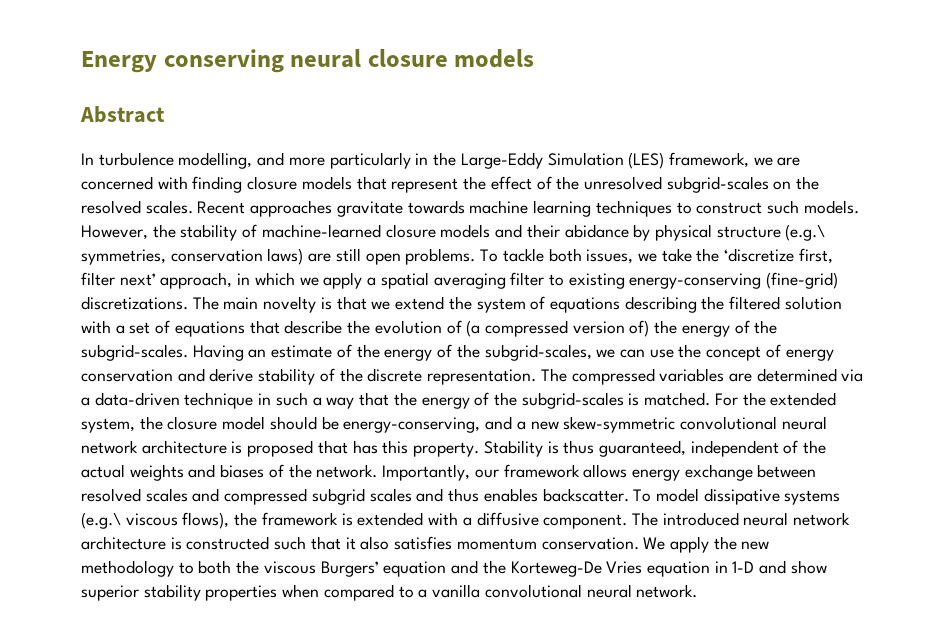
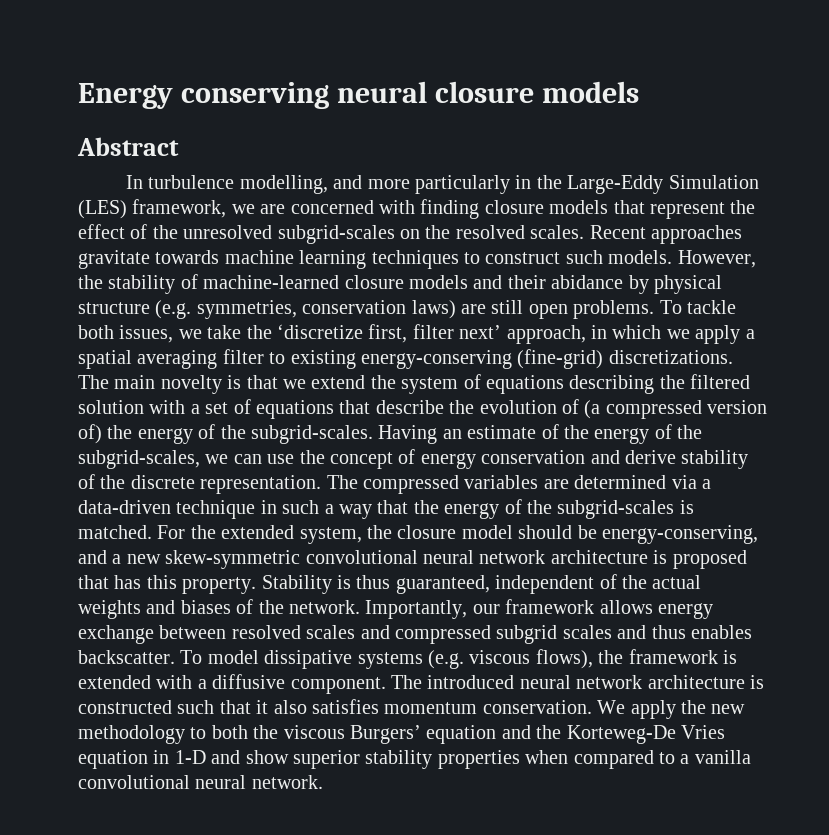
- However, the stability of machine-learned closure models and their abidance by physical structure (e.g.\ symmetries, conservation laws) are still open problems.
+ However, the stability of machine-learned closure models and their abidance by physical structure (e.g. symmetries, conservation laws) are still open problems.
- To model dissipative systems (e.g.\ viscous flows), the framework is extended with a diffusive component.
+ To model dissipative systems (e.g. viscous flows), the framework is extended with a diffusive component.

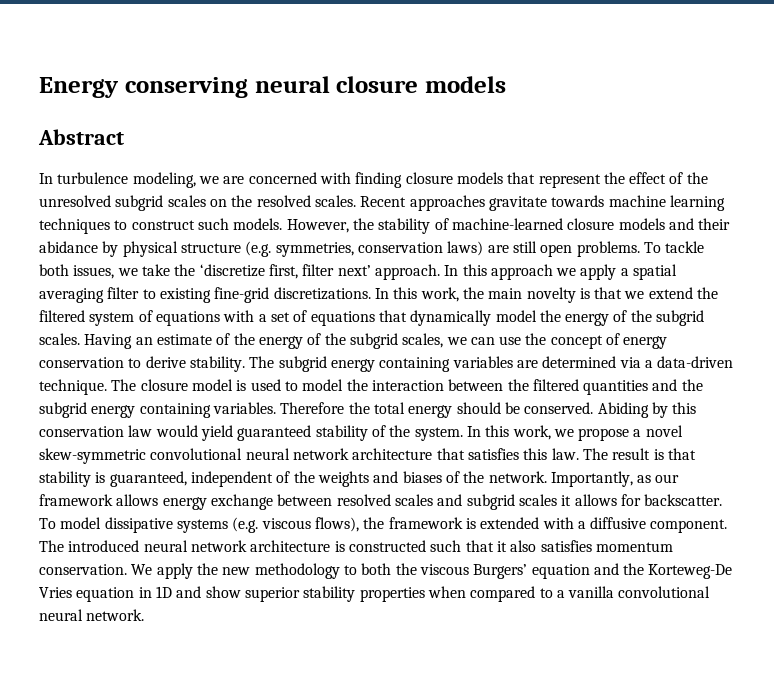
- In turbulence modelling, and more particularly in the Large-Eddy Simulation (LES) framework, we are concerned with finding closure models that represent the effect of the unresolved subgrid-scales on the resolved scales.
+ In turbulence modeling, we are concerned with finding closure models that represent the effect of the unresolved subgrid scales on the resolved scales.
- To tackle both issues, we take the ‘discretize first, filter next’ approach, in which we apply a spatial averaging filter to existing energy-conserving (fine-grid) discretizations. The main novelty is that we extend the system of equations describing the filtered solution with a set of equations that describe the evolution of (a compressed version of) the energy of the subgrid-scales.
+ To tackle both issues, we take the ‘discretize first, filter next’ approach. In this approach we apply a spatial averaging filter to existing fine-grid discretizations. In this work, the main novelty is that we extend the filtered system of equations with a set of equations that dynamically model the energy of the subgrid scales.
- Having an estimate of the energy of the subgrid-scales, we can use the concept of energy conservation and derive stability of the discrete representation. The compressed variables are determined via a data-driven technique in such a way that the energy of the subgrid-scales is matched. For the extended system, the closure model should be energy-conserving, and a new skew-symmetric convolutional neural network architecture is proposed that has this property. Stability is thus guaranteed, independent of the actual weights and biases of the network.
+ Having an estimate of the energy of the subgrid scales, we can use the concept of energy conservation to derive stability. The subgrid energy containing variables are determined via a data-driven technique. The closure model is used to model the interaction between the filtered quantities and the subgrid energy containing variables. Therefore the total energy should be conserved. Abiding by this conservation law would yield guaranteed stability of the system. In this work, we propose a novel skew-symmetric convolutional neural network architecture that satisfies this law. The result is that stability is guaranteed, independent of the weights and biases of the network.
- Importantly, our framework allows energy exchange between resolved scales and compressed subgrid scales and thus enables backscatter.
+ Importantly, as our framework allows energy exchange between resolved scales and subgrid scales it allows for backscatter.
- We apply the new methodology to both the viscous Burgers’ equation and the Korteweg-De Vries equation in 1-D and show superior stability properties when compared to a vanilla convolutional neural network.
+ We apply the new methodology to both the viscous Burgers’ equation and the Korteweg-De Vries equation in 1D and show superior stability properties when compared to a vanilla convolutional neural network.

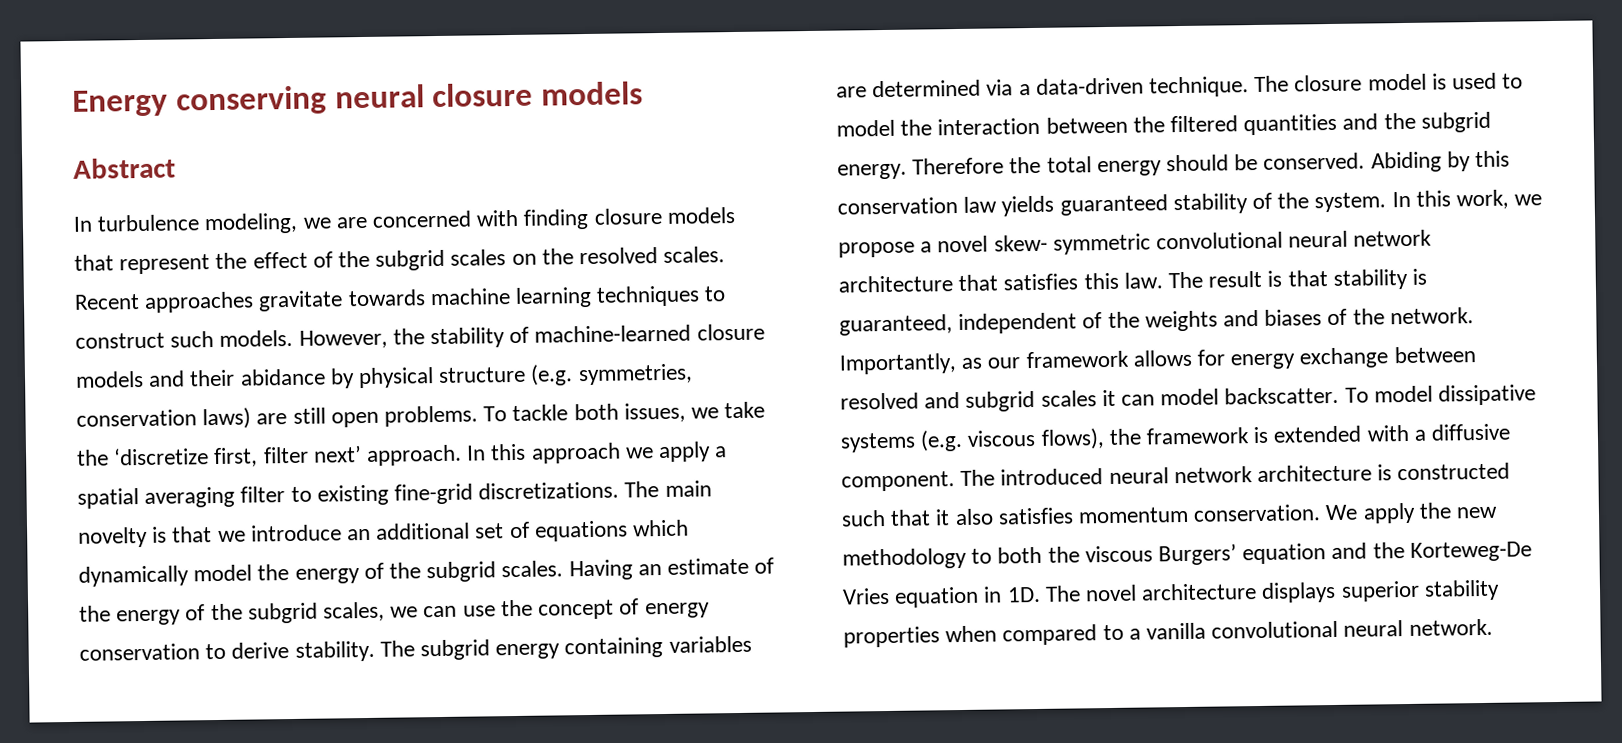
- In turbulence modeling, we are concerned with finding closure models that represent the effect of the unresolved subgrid scales on the resolved scales.
+ In turbulence modeling, we are concerned with finding closure models that represent the effect of the subgrid scales on the resolved scales.
- In this work, the main novelty is that we extend the filtered system of equations with a set of equations that dynamically model the energy of the subgrid scales.
+ The main novelty is that we introduce an additional set of equations which dynamically model the energy of the subgrid scales.
- The closure model is used to model the interaction between the filtered quantities and the subgrid energy containing variables.
+ The closure model is used to model the interaction between the filtered quantities and the subgrid energy.
- Abiding by this conservation law would yield guaranteed stability of the system.
+ Abiding by this conservation law yields guaranteed stability of the system.
- In this work, we propose a novel skew-symmetric convolutional neural network architecture that satisfies this law.
+ In this work, we propose a novel skew- symmetric convolutional neural network architecture that satisfies this law.
- Importantly, as our framework allows energy exchange between resolved scales and subgrid scales it allows for backscatter.
+ Importantly, as our framework allows for energy exchange between resolved and subgrid scales it can model backscatter.
- We apply the new methodology to both the viscous Burgers’ equation and the Korteweg-De Vries equation in 1D and show superior stability properties when compared to a vanilla convolutional neural network.
+ We apply the new methodology to both the viscous Burgers’ equation and the Korteweg-De Vries equation in 1D. The novel architecture displays superior stability properties when compared to a vanilla convolutional neural network.

